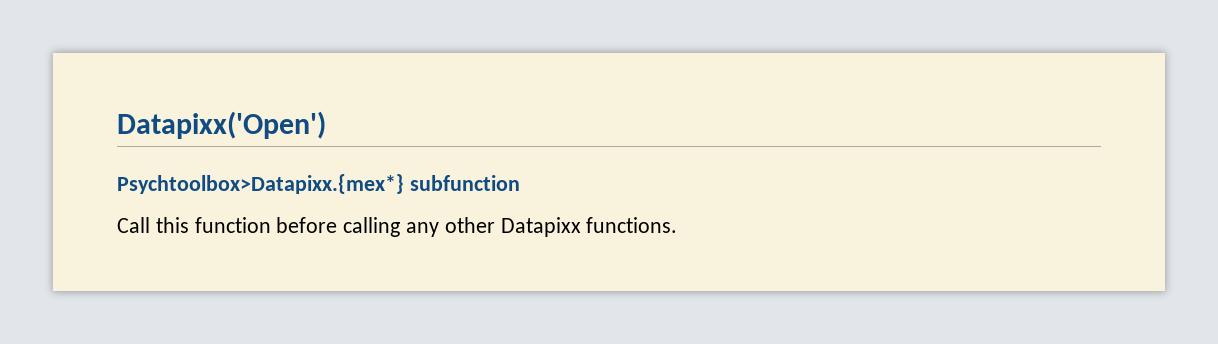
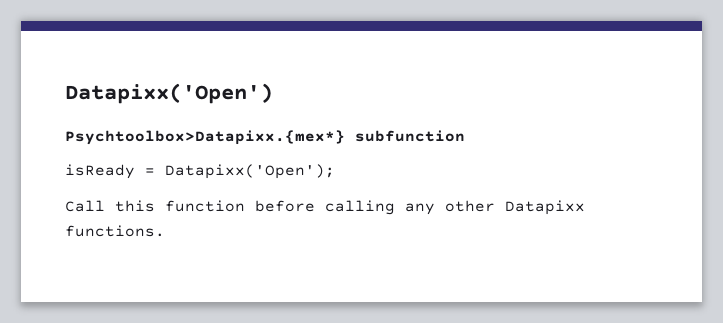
+ isReady = Datapixx('Open');

